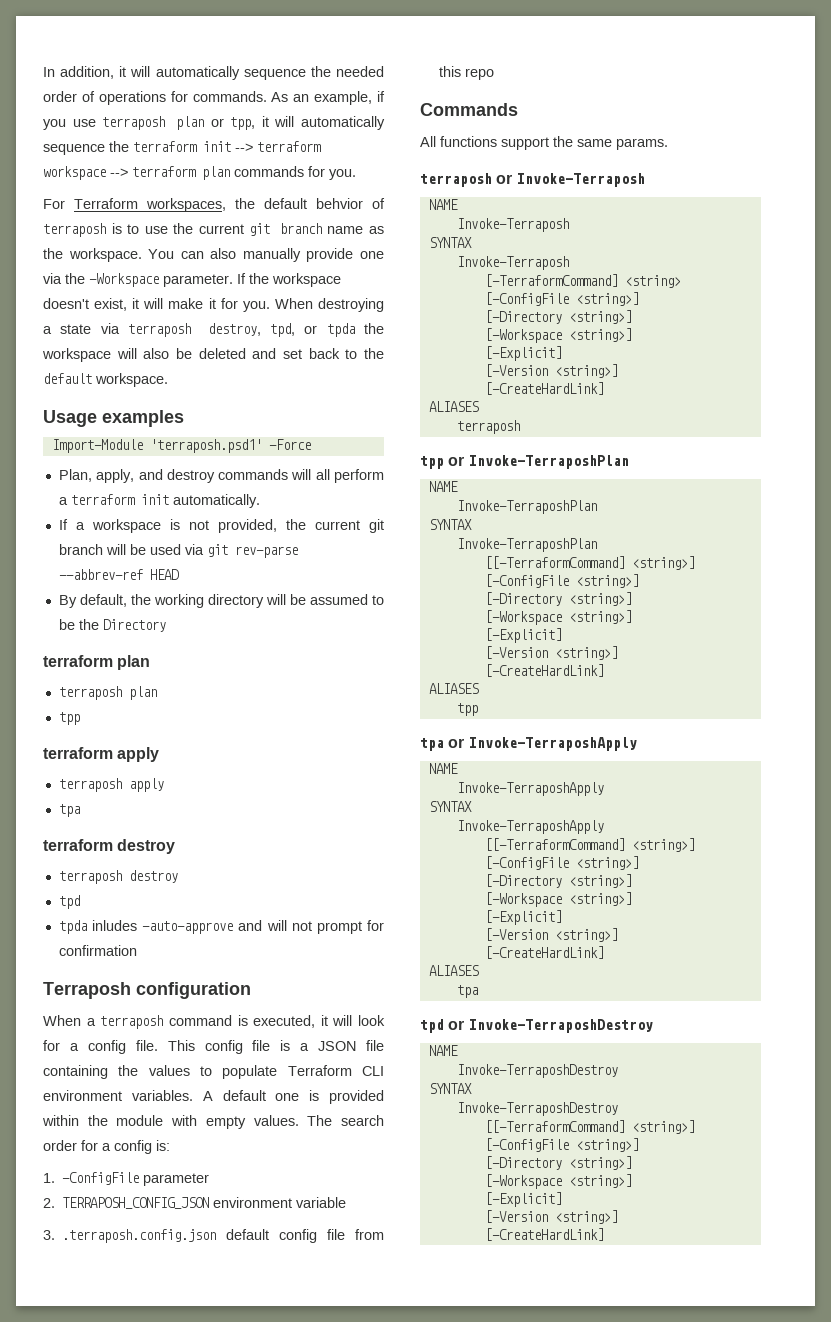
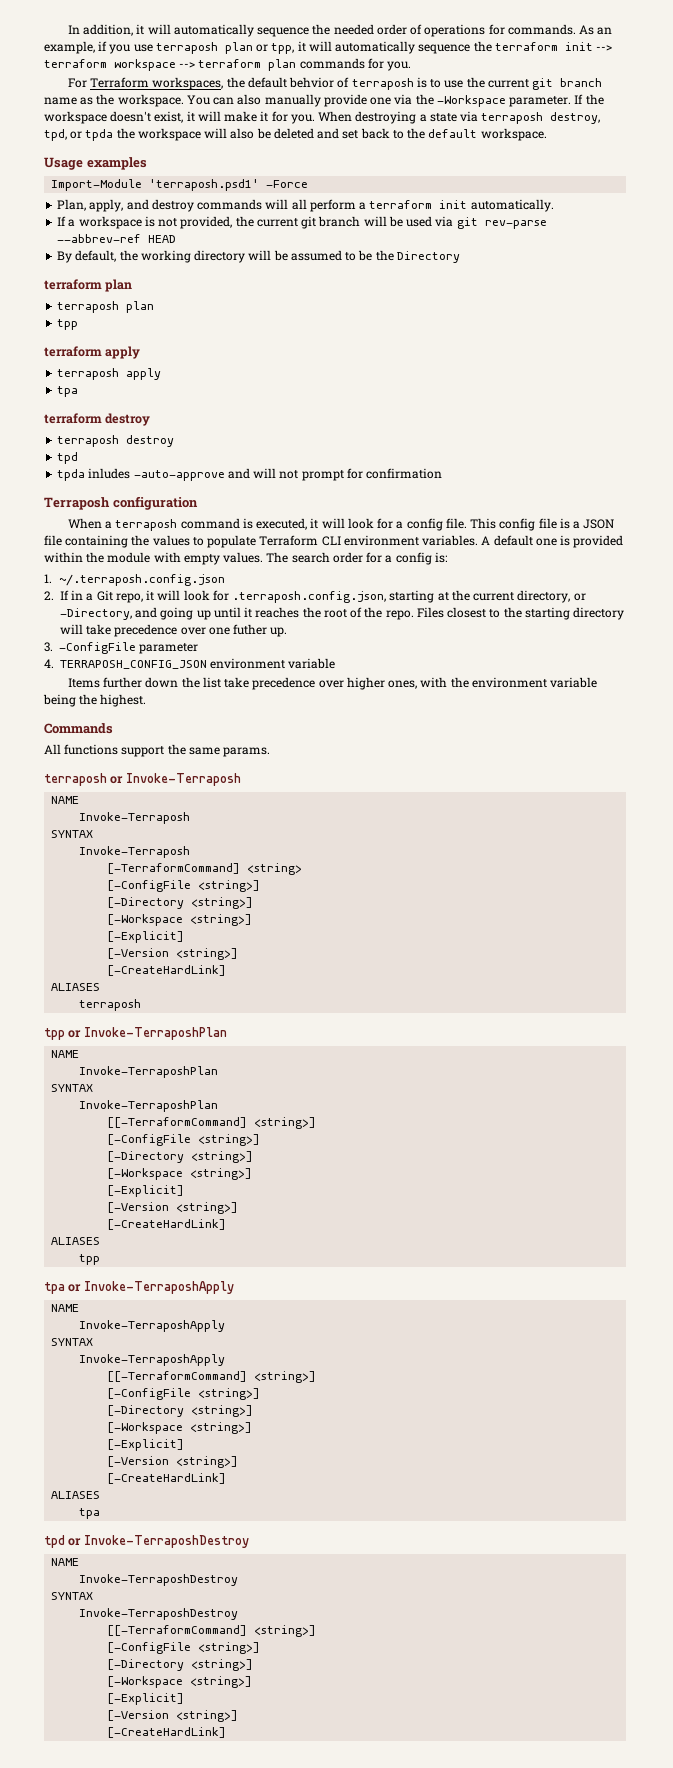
- 1. -ConfigFile parameter
+ 1. ~/.terraposh.config.json
+ 2. If in a Git repo, it will look for .terraposh.config.json, starting at the current directory, or -Directory, and going up until it reaches the root of the repo. Files closest to the starting directory will take precedence over one futher up.
+ 3. -ConfigFile parameter
- 2. TERRAPOSH_CONFIG_JSON environment variable
+ 4. TERRAPOSH_CONFIG_JSON environment variable
- 3. .terraposh.config.json default config file from this repo
+ Items further down the list take precedence over higher ones, with the environment variable being the highest.

